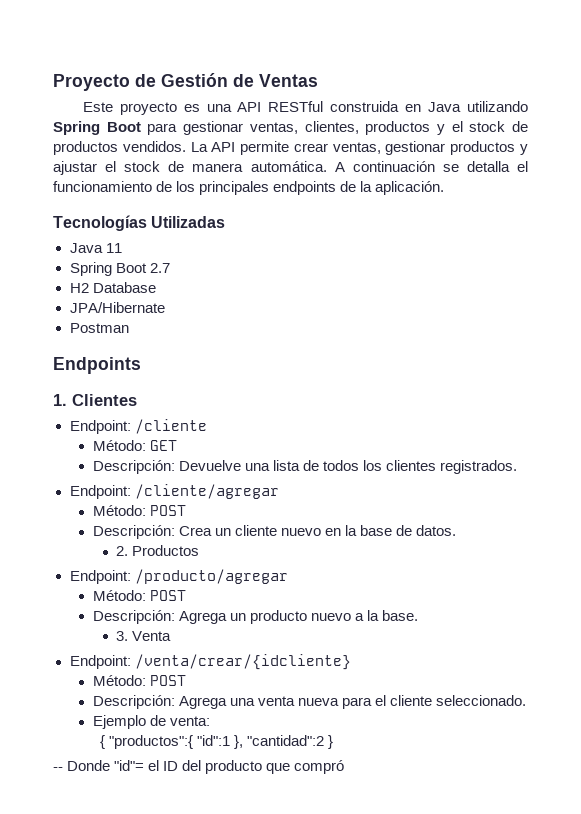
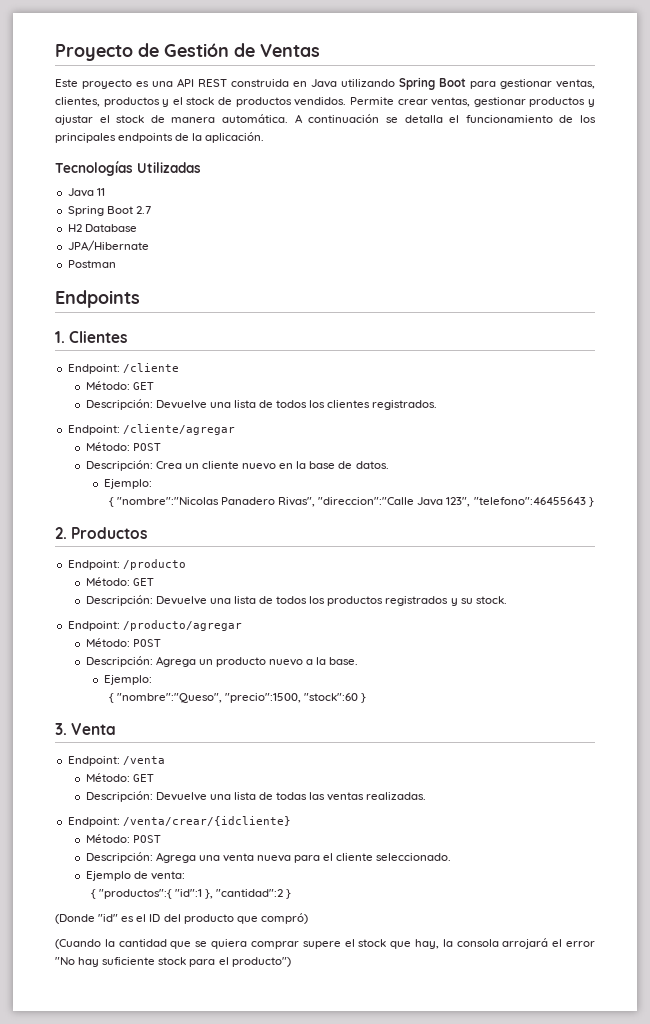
- Este proyecto es una API RESTful construida en Java utilizando Spring Boot para gestionar ventas, clientes, productos y el stock de productos vendidos.
+ Este proyecto es una API REST construida en Java utilizando Spring Boot para gestionar ventas, clientes, productos y el stock de productos vendidos.
- La API permite crear ventas, gestionar productos y ajustar el stock de manera automática.
+ Permite crear ventas, gestionar productos y ajustar el stock de manera automática.
  Descripción: Crea un cliente nuevo en la base de datos.
+ Ejemplo:
+ { "nombre":"Nicolas Panadero Rivas", "direccion":"Calle Java 123", "telefono":46455643 }
  2. Productos
+ Endpoint: /producto
+ Método: GET
+ Descripción: Devuelve una lista de todos los productos registrados y su stock.
  Descripción: Agrega un producto nuevo a la base.
+ Ejemplo:
+ { "nombre":"Queso", "precio":1500, "stock":60 }
  3. Venta
+ Endpoint: /venta
+ Método: GET
+ Descripción: Devuelve una lista de todas las ventas realizadas.
- -- Donde "id"= el ID del producto que compró
+ (Donde "id" es el ID del producto que compró)
+ (Cuando la cantidad que se quiera comprar supere el stock que hay, la consola arrojará el error "No hay suficiente stock para el producto")

